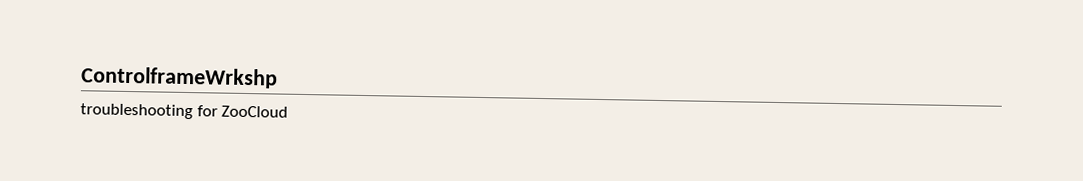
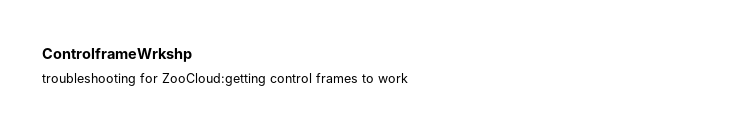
- troubleshooting for ZooCloud
+ troubleshooting for ZooCloud:getting control frames to work

